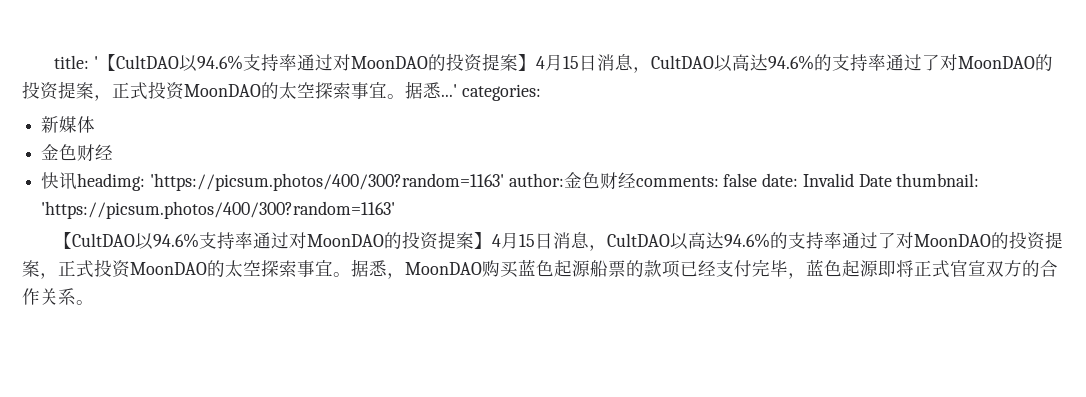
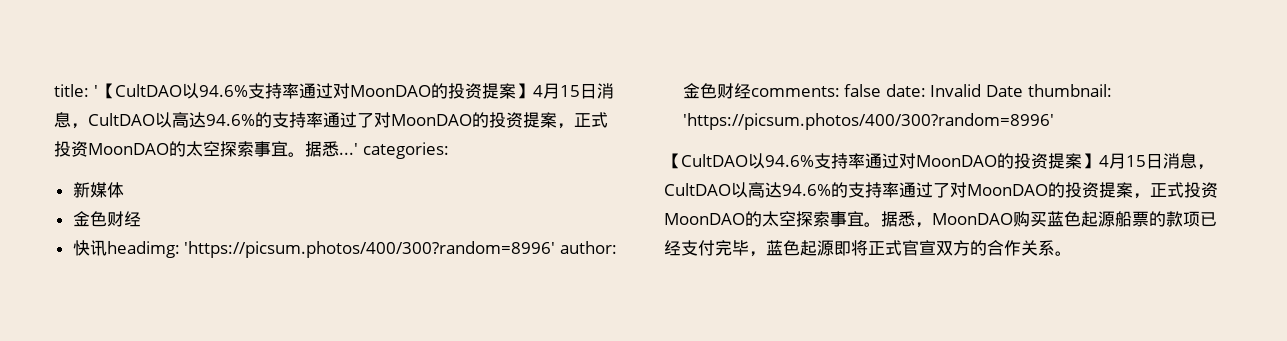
- 快讯headimg: 'https://picsum.photos/400/300?random=1163' author:金色财经comments: false date: Invalid Date thumbnail: 'https://picsum.photos/400/300?random=1163'
+ 快讯headimg: 'https://picsum.photos/400/300?random=8996' author:金色财经comments: false date: Invalid Date thumbnail: 'https://picsum.photos/400/300?random=8996'

